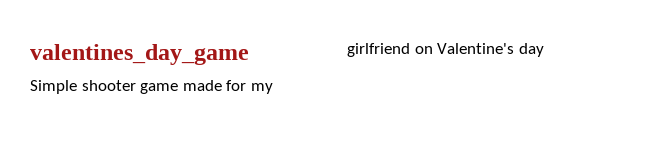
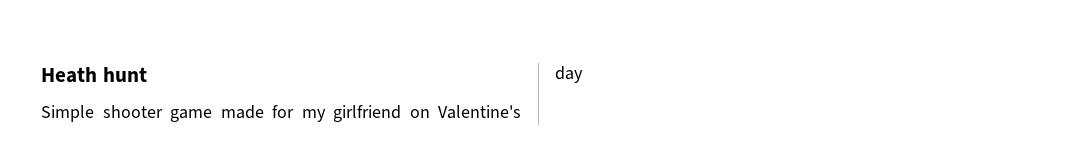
- valentines_day_game
+ Heath hunt

